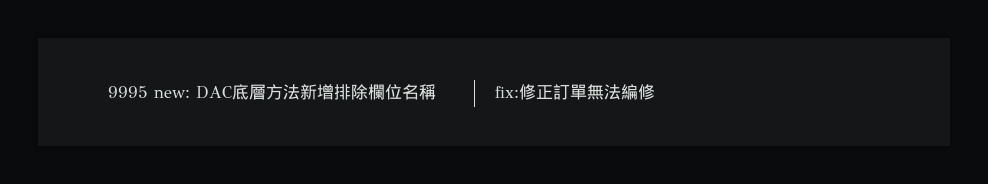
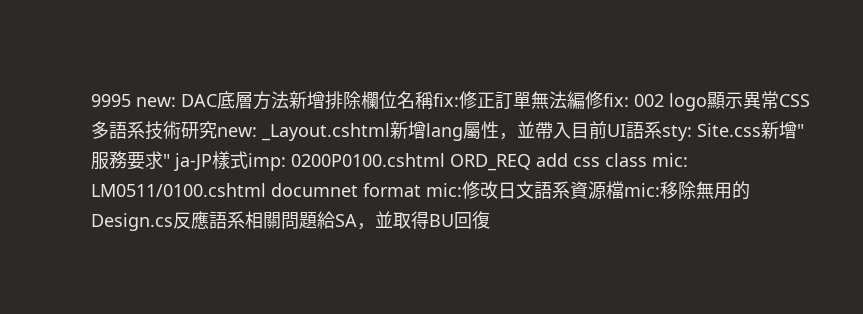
- 9995 new: DAC底層方法新增排除欄位名稱fix:修正訂單無法編修
+ 9995 new: DAC底層方法新增排除欄位名稱fix:修正訂單無法編修fix: 002 logo顯示異常CSS多語系技術研究new: _Layout.cshtml新增lang屬性，並帶入目前UI語系sty: Site.css新增"服務要求" ja-JP樣式imp: 0200P0100.cshtml ORD_REQ add css class mic: LM0511/0100.cshtml documnet format mic:修改日文語系資源檔mic:移除無用的Design.cs反應語系相關問題給SA，並取得BU回復

